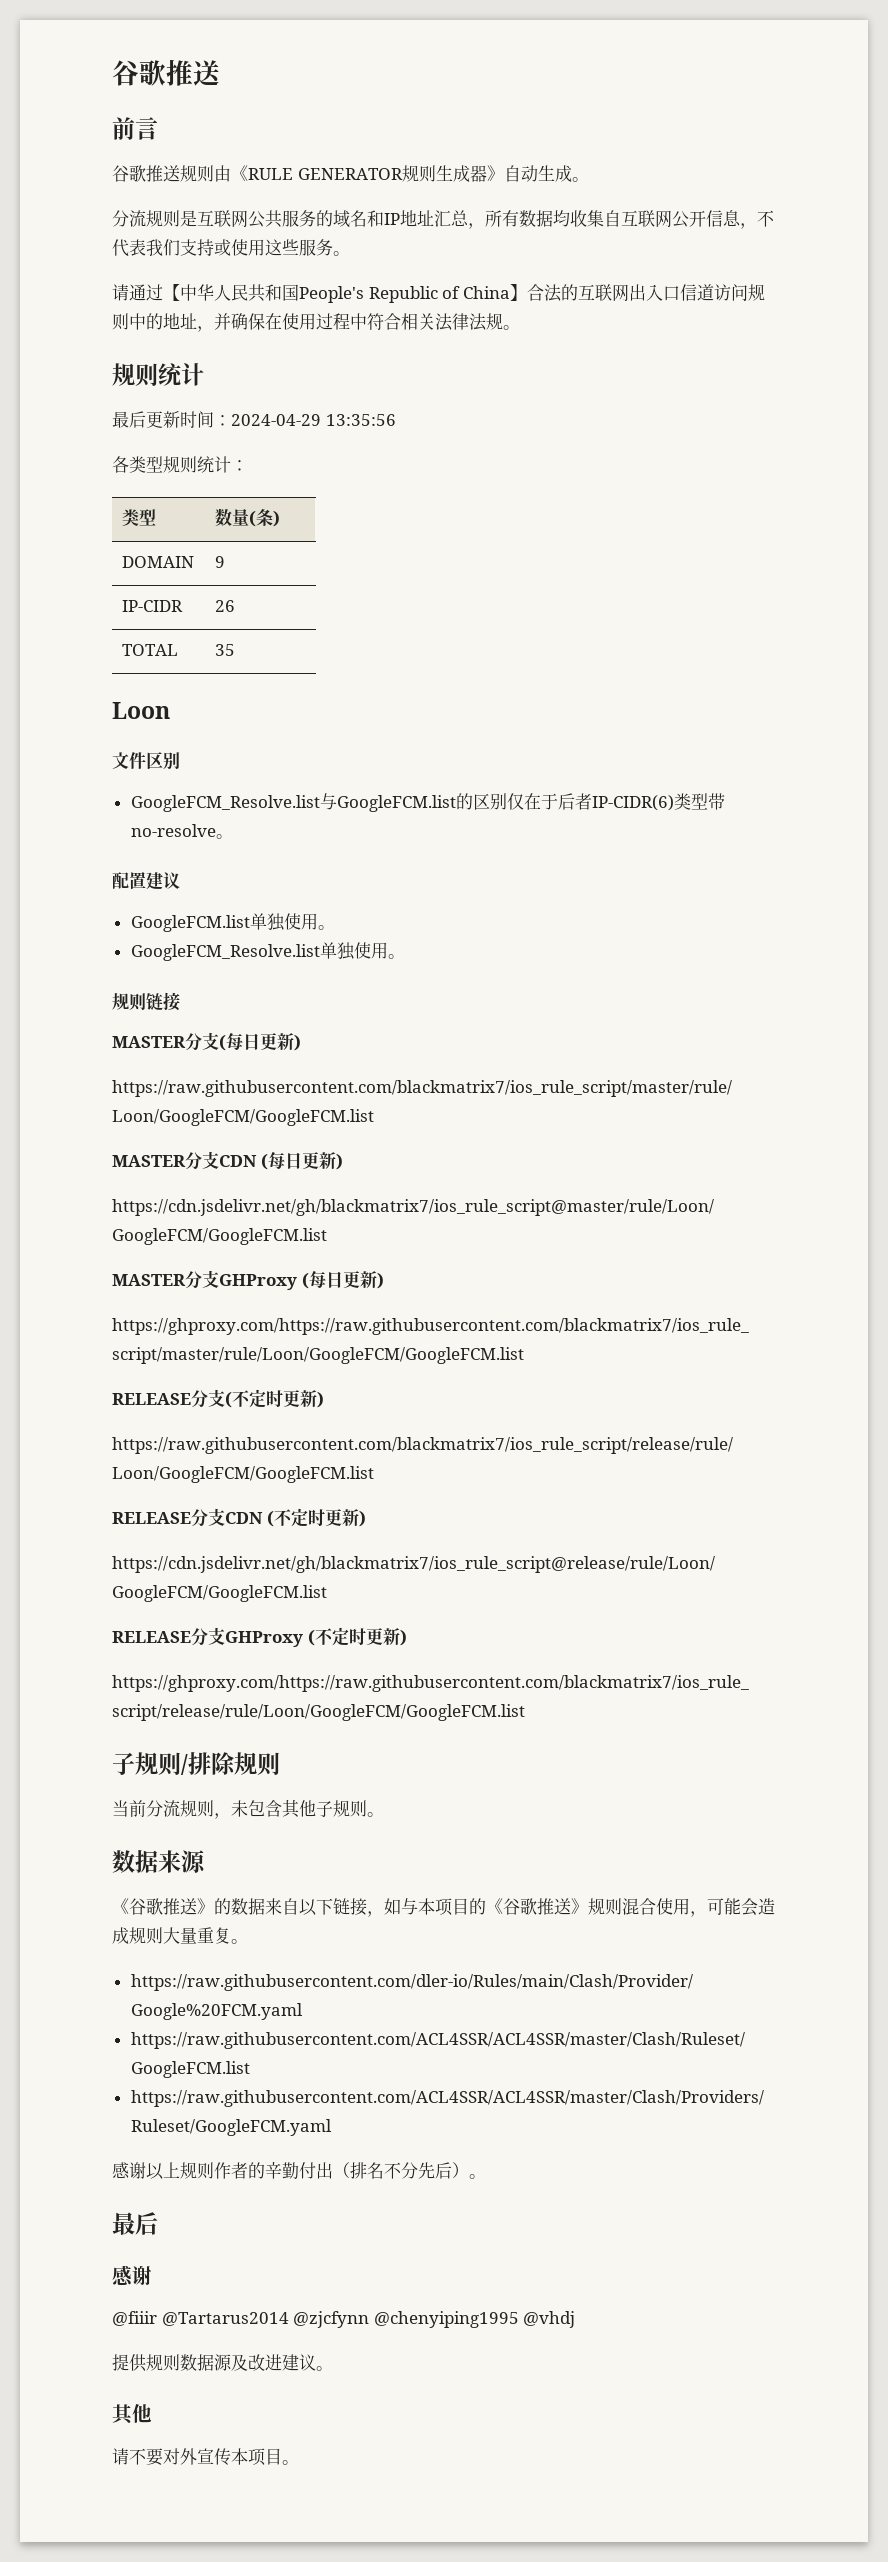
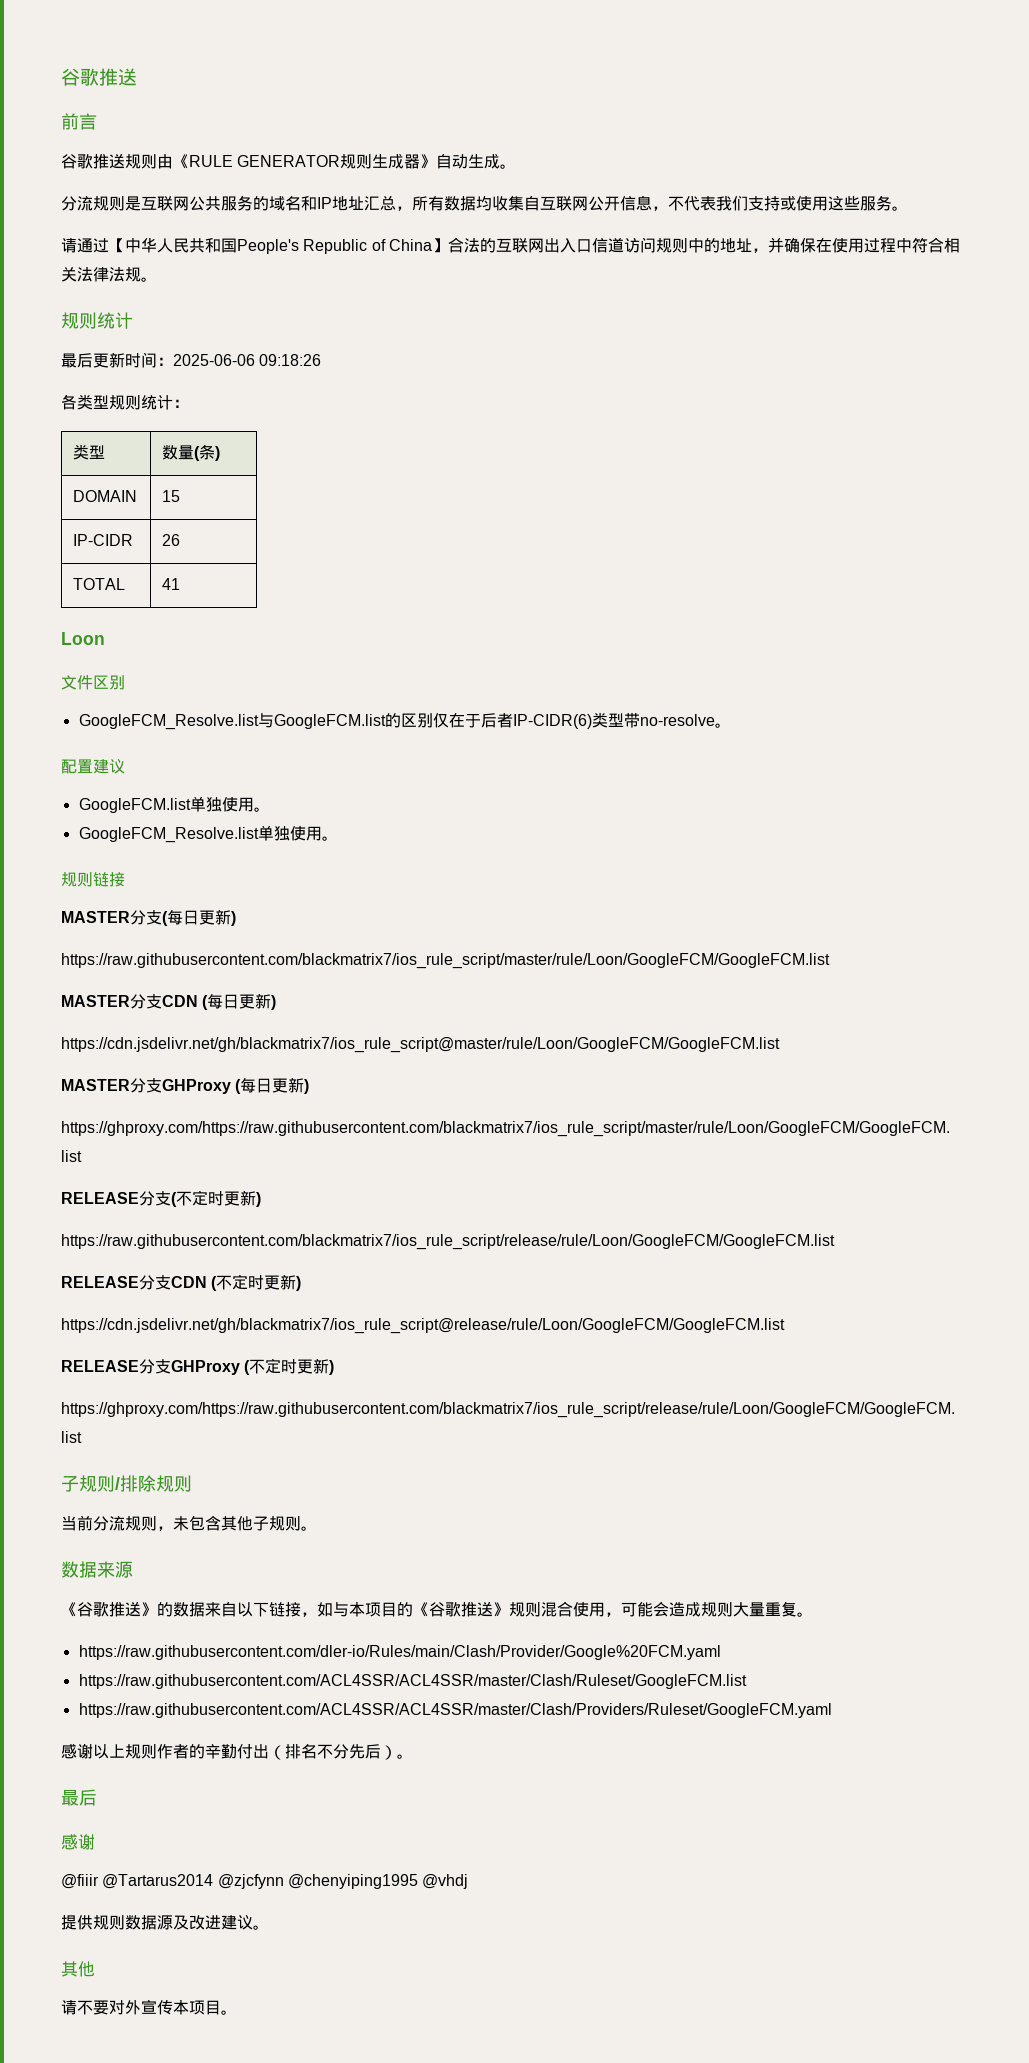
- 最后更新时间：2024-04-29 13:35:56
+ 最后更新时间：2025-06-06 09:18:26
- DOMAIN | 9
+ DOMAIN | 15
- TOTAL | 35
+ TOTAL | 41

